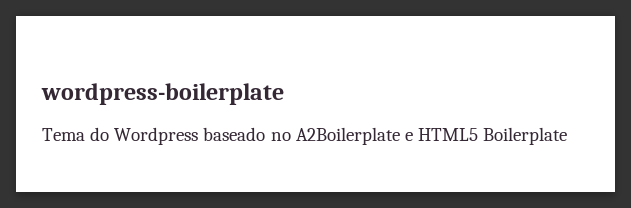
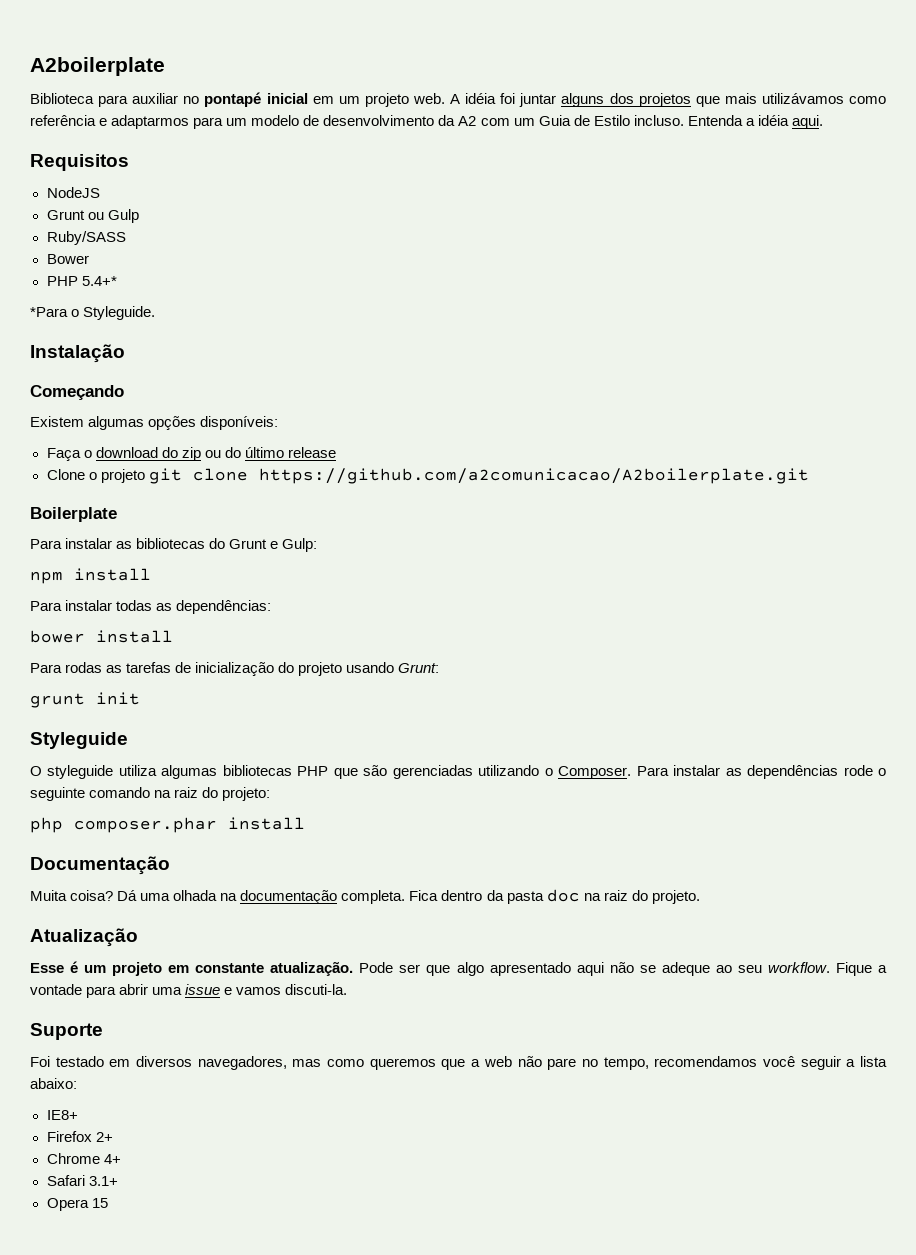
- wordpress-boilerplate
- Tema do Wordpress baseado no A2Boilerplate e HTML5 Boilerplate
+ A2boilerplate
+ Biblioteca para auxiliar no pontapé inicial em um projeto web. A idéia foi juntar alguns dos projetos que mais utilizávamos como referência e adaptarmos para um modelo de desenvolvimento da A2 com um Guia de Estilo incluso. Entenda a idéia aqui.
+ Requisitos
+ NodeJS
+ Grunt ou Gulp
+ Ruby/SASS
+ Bower
+ PHP 5.4+*
+ *Para o Styleguide.
+ Instalação
+ Começando
+ Existem algumas opções disponíveis:
+ Faça o download do zip ou do último release
+ Clone o projeto git clone https://github.com/a2comunicacao/A2boilerplate.git
+ Boilerplate
+ Para instalar as bibliotecas do Grunt e Gulp:
+ npm install
+ Para instalar todas as dependências:
+ bower install
+ Para rodas as tarefas de inicialização do projeto usando Grunt:
+ grunt init
+ Styleguide
+ O styleguide utiliza algumas bibliotecas PHP que são gerenciadas utilizando o Composer. Para instalar as dependências rode o seguinte comando na raiz do projeto:
+ php composer.phar install
+ Documentação
+ Muita coisa? Dá uma olhada na documentação completa. Fica dentro da pasta doc na raiz do projeto.
+ Atualização
+ Esse é um projeto em constante atualização. Pode ser que algo apresentado aqui não se adeque ao seu workflow. Fique a vontade para abrir uma issue e vamos discuti-la.
+ Suporte
+ Foi testado em diversos navegadores, mas como queremos que a web não pare no tempo, recomendamos você seguir a lista abaixo:
+ IE8+
+ Firefox 2+
+ Chrome 4+
+ Safari 3.1+
+ Opera 15

